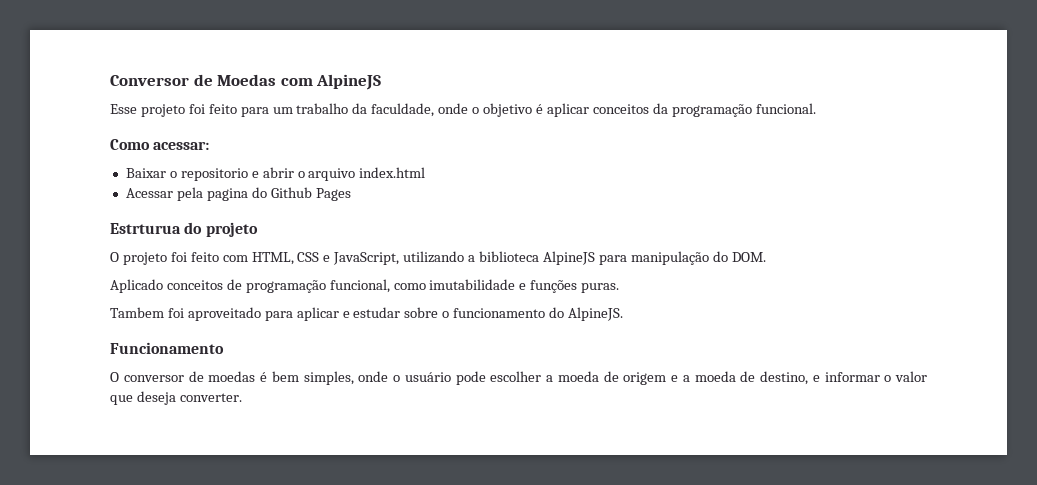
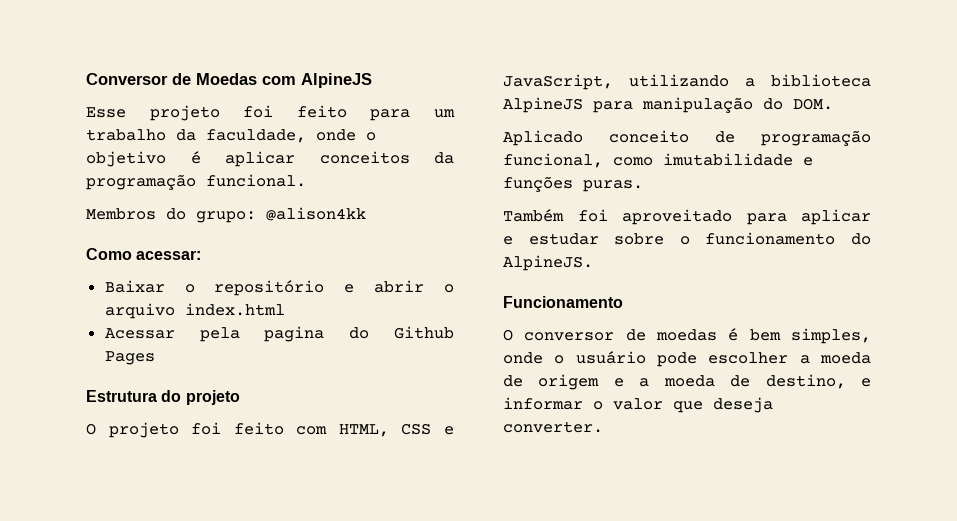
+ Membros do grupo: @alison4kk
- Baixar o repositorio e abrir o arquivo index.html
+ Baixar o repositório e abrir o arquivo index.html
- Estrturua do projeto
+ Estrutura do projeto
- Aplicado conceitos de programação funcional, como imutabilidade e funções puras.
+ Aplicado conceito de programação funcional, como imutabilidade e funções puras.
- Tambem foi aproveitado para aplicar e estudar sobre o funcionamento do AlpineJS.
+ Também foi aproveitado para aplicar e estudar sobre o funcionamento do AlpineJS.

